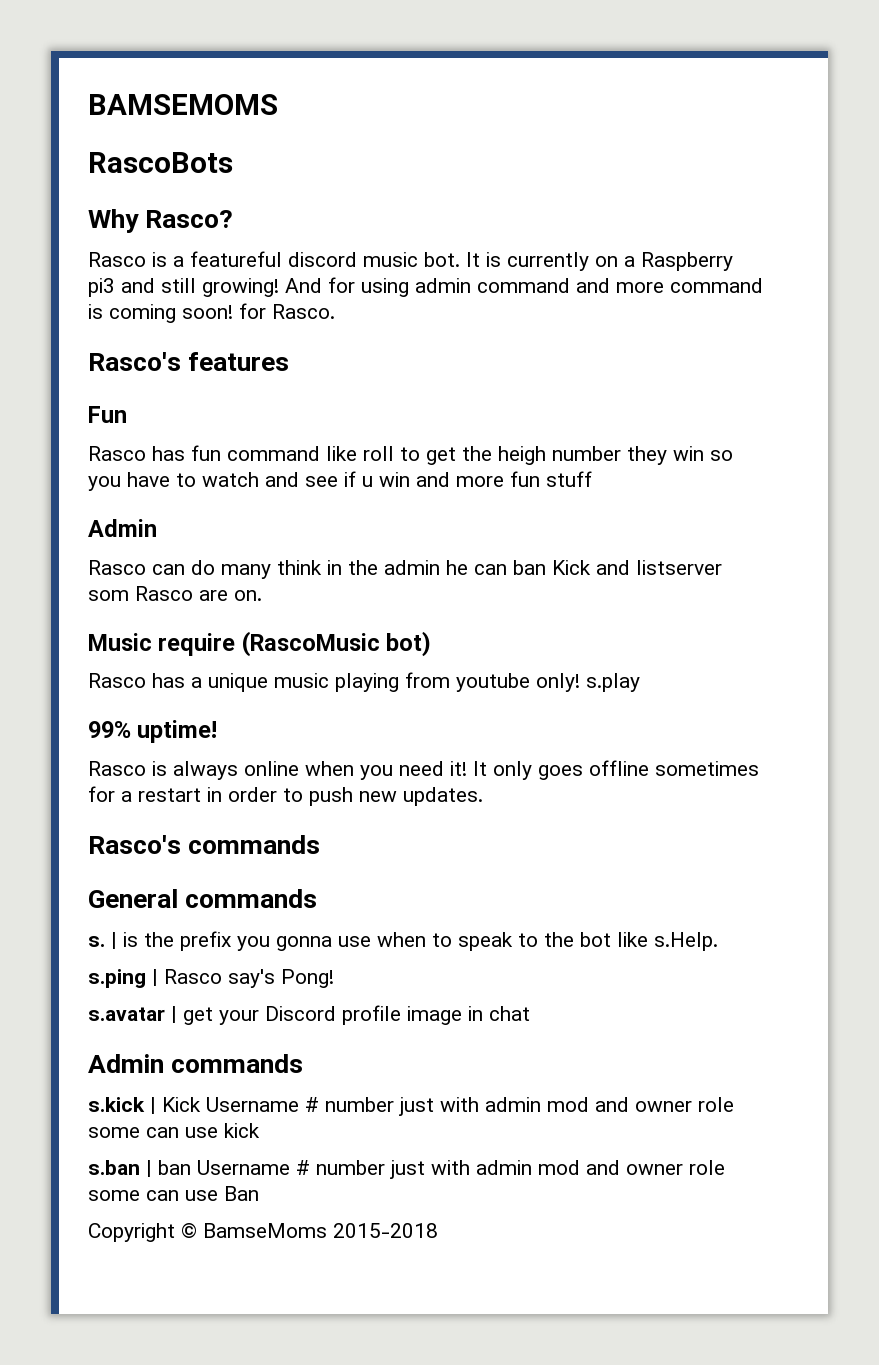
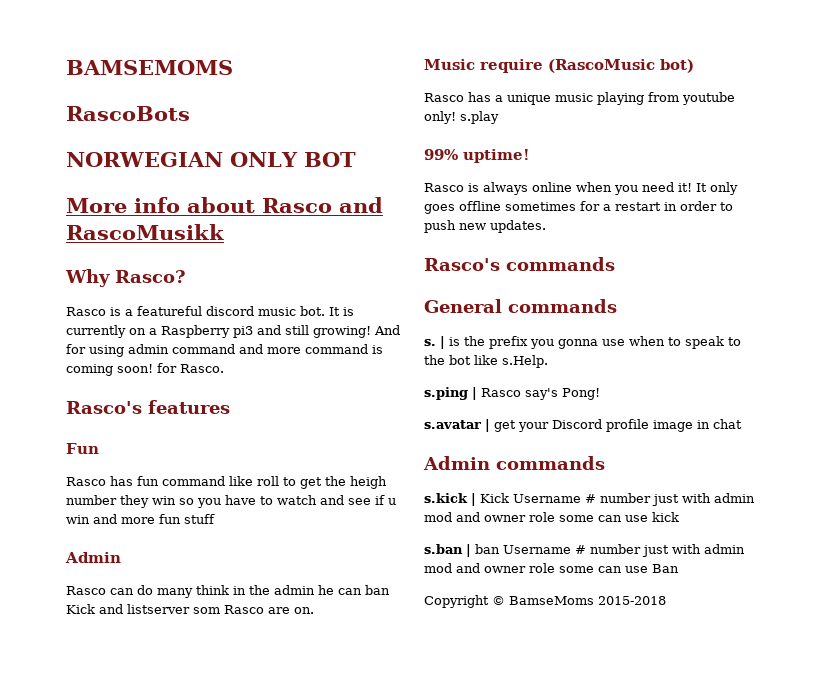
+ NORWEGIAN ONLY BOT
+ More info about Rasco and RascoMusikk

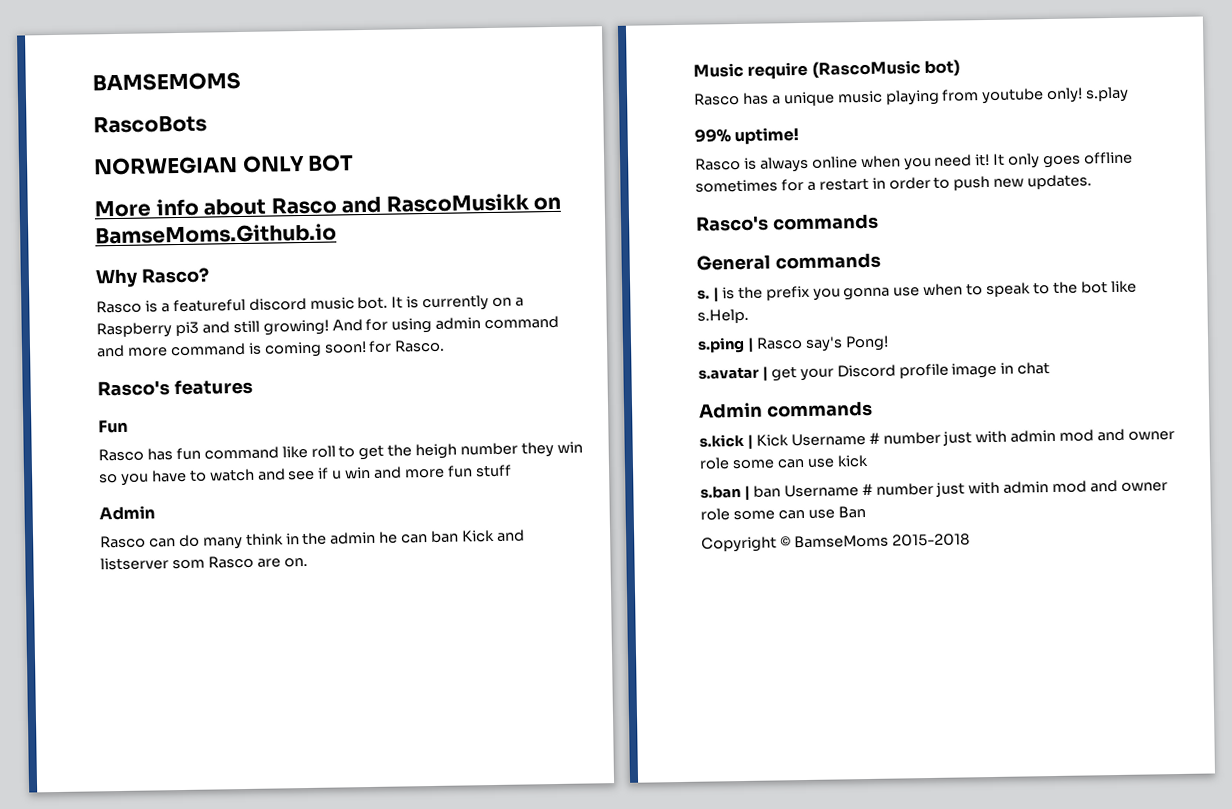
- More info about Rasco and RascoMusikk
+ More info about Rasco and RascoMusikk on BamseMoms.Github.io

